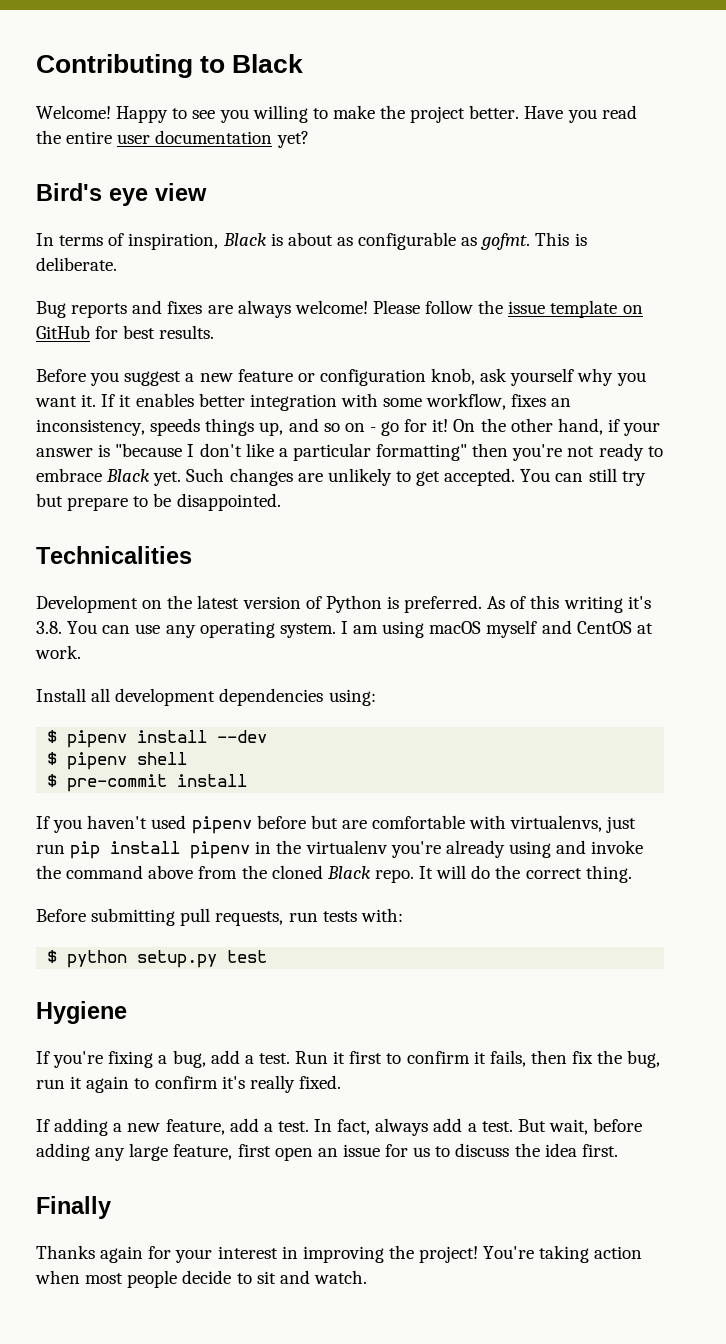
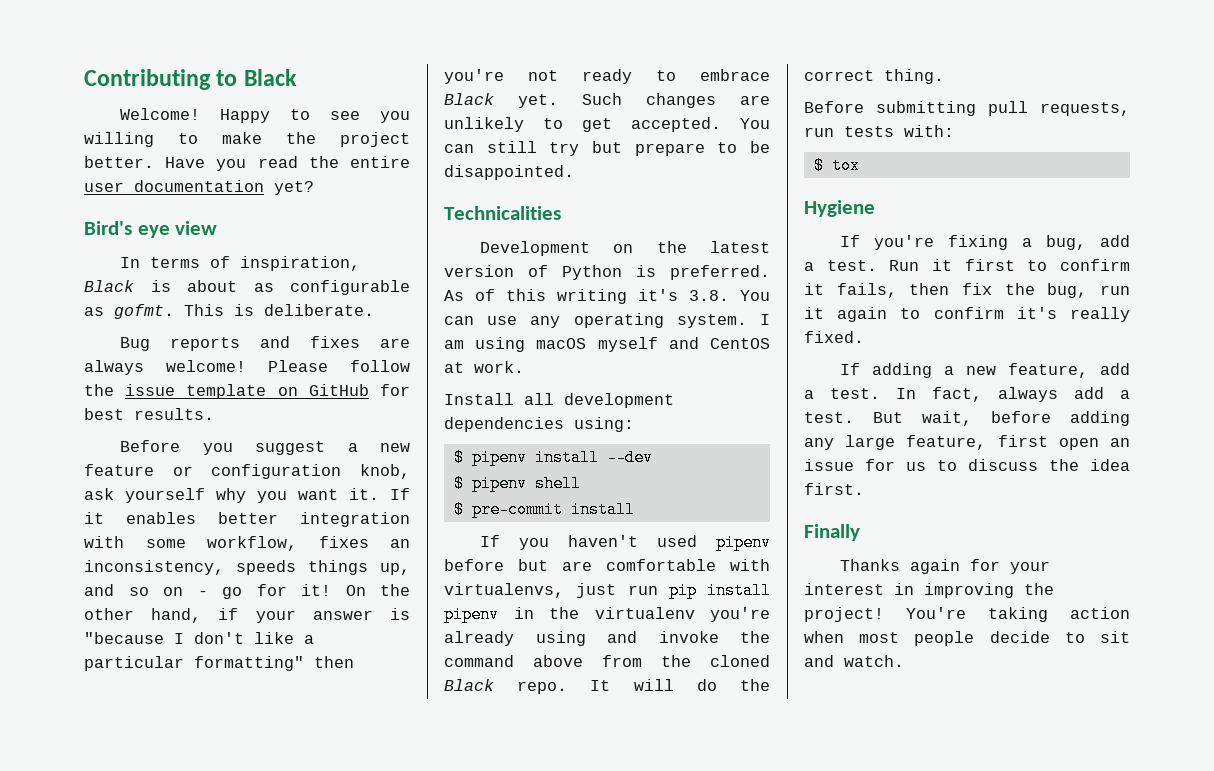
- $ python setup.py test
+ $ tox

